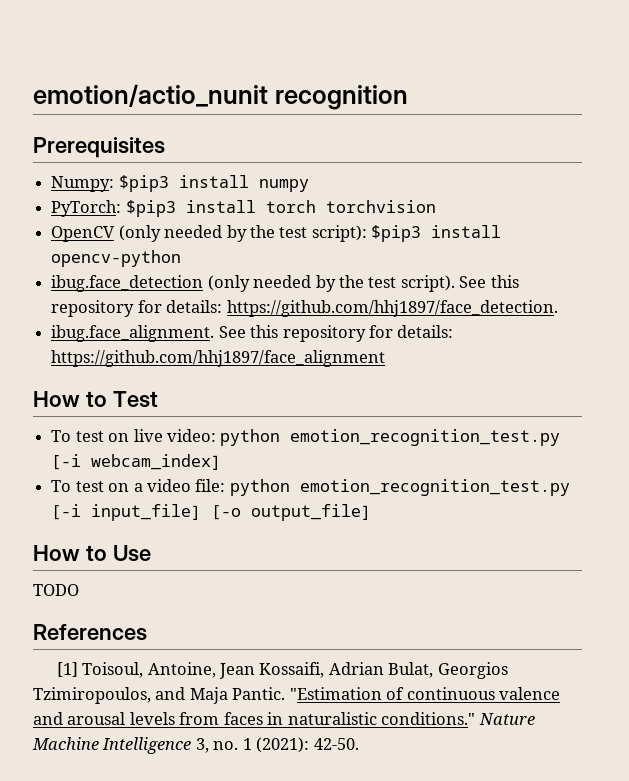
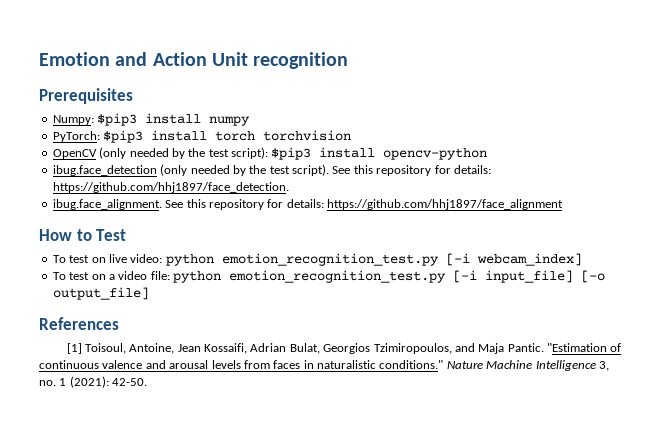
- emotion/actio_nunit recognition
+ Emotion and Action Unit recognition
- How to Use
- TODO

